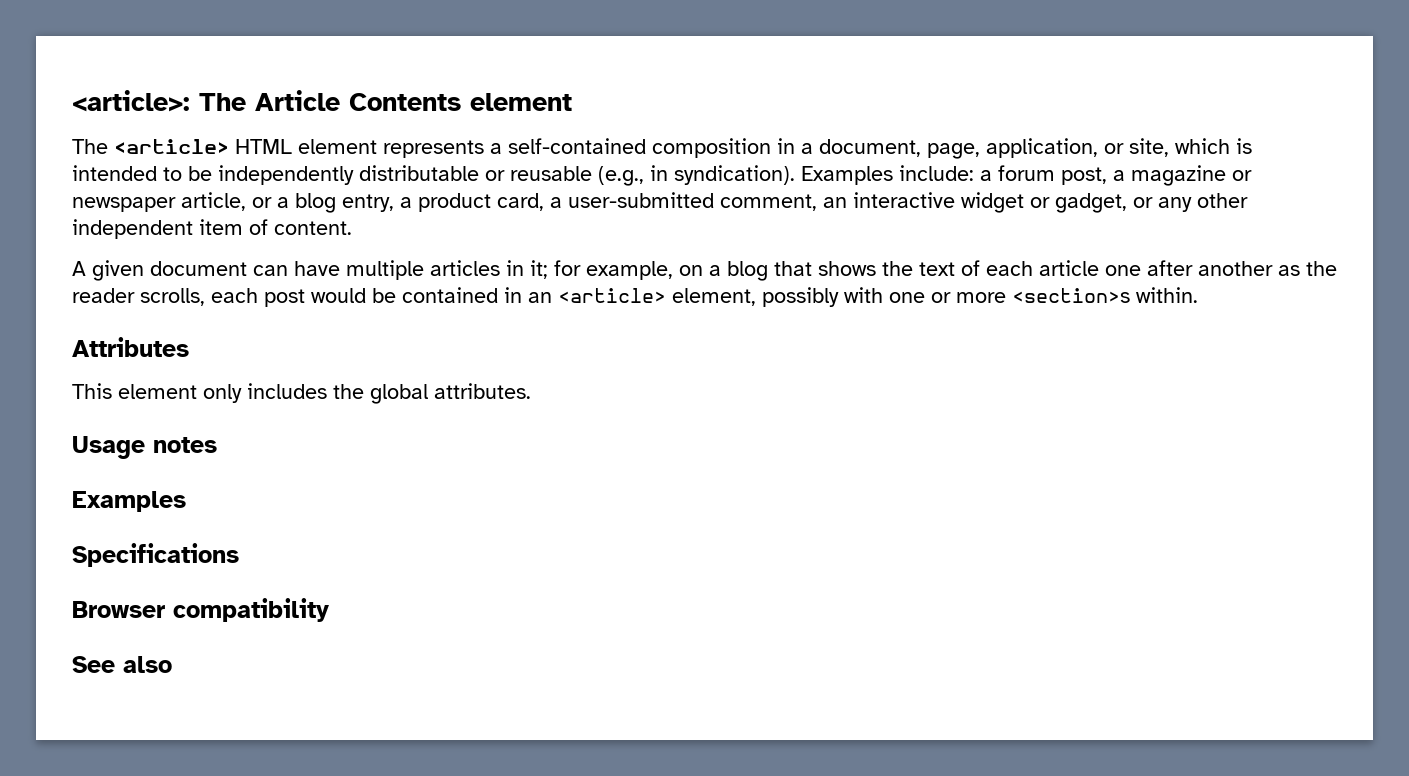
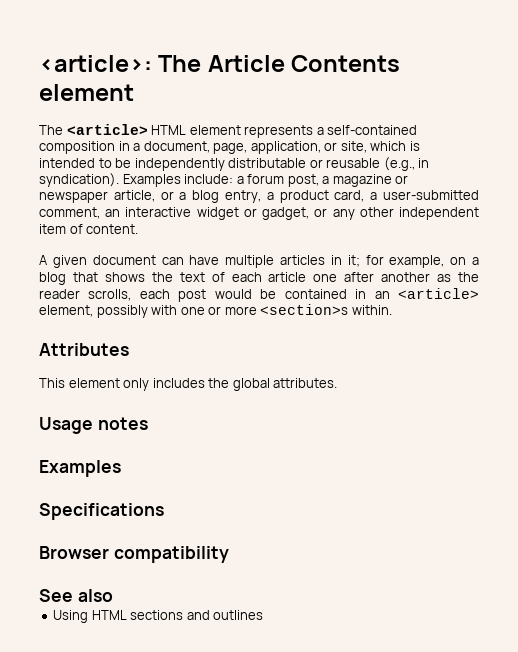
+ Using HTML sections and outlines

